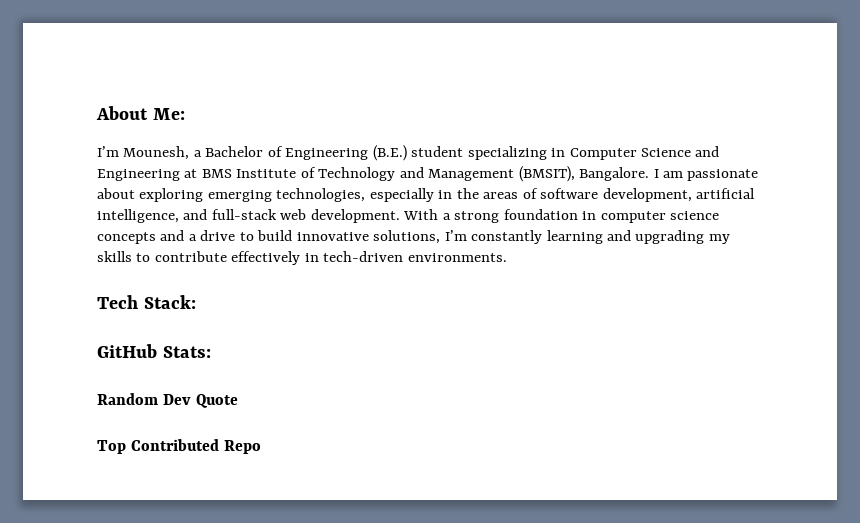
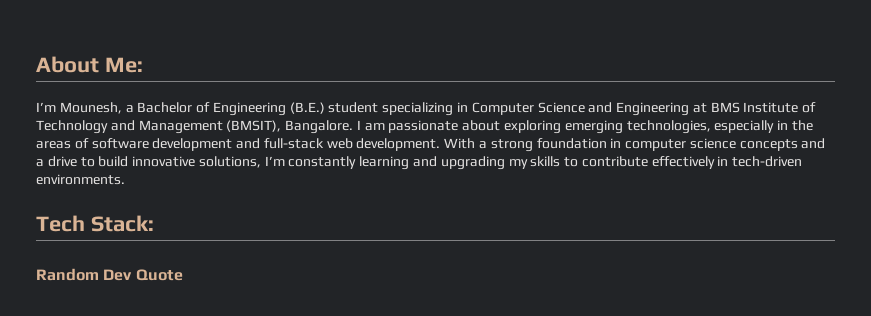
- I am passionate about exploring emerging technologies, especially in the areas of software development, artificial intelligence, and full-stack web development.
+ I am passionate about exploring emerging technologies, especially in the areas of software development and full-stack web development.
- GitHub Stats:
- Top Contributed Repo

